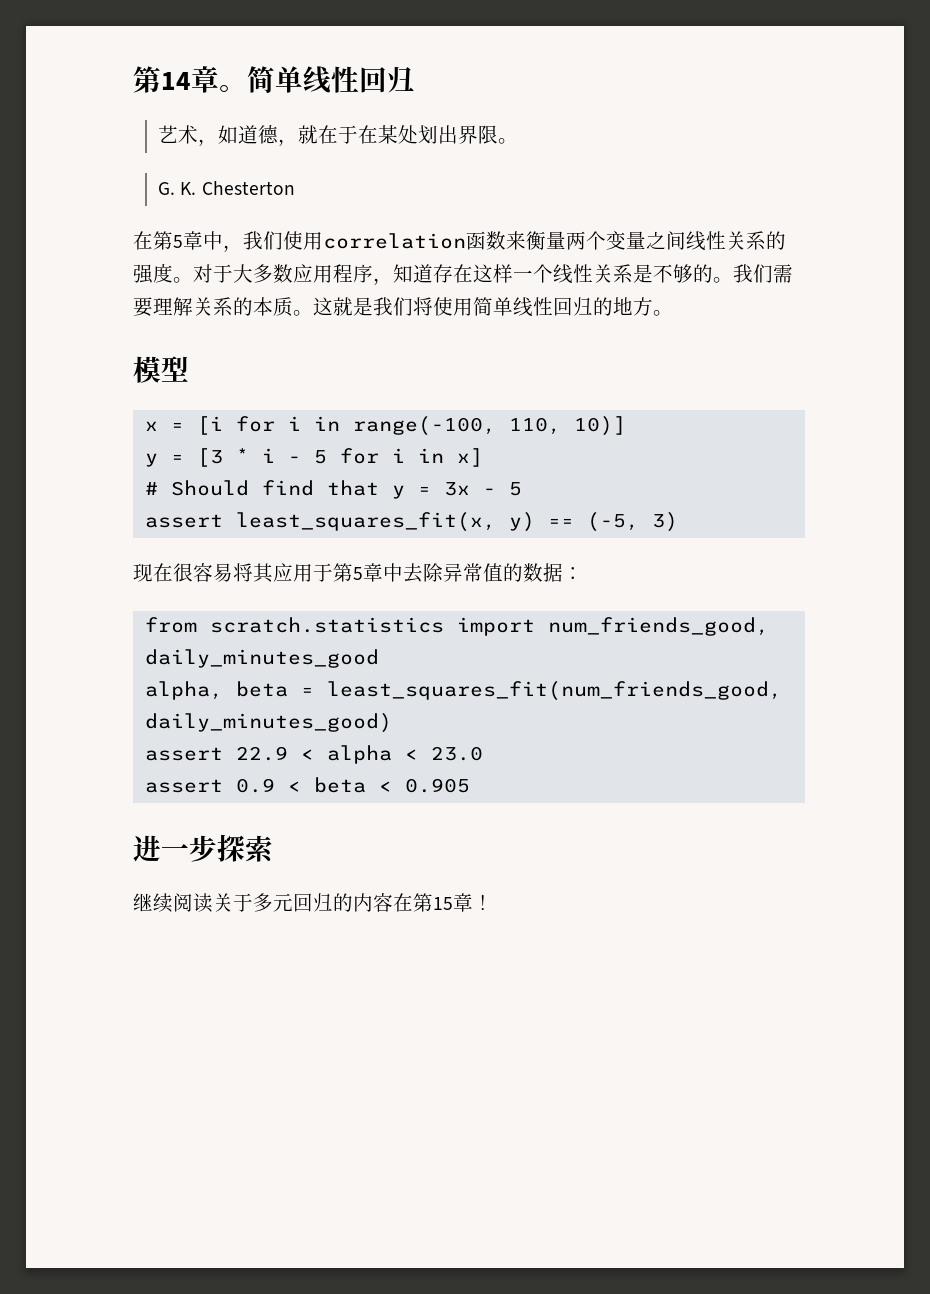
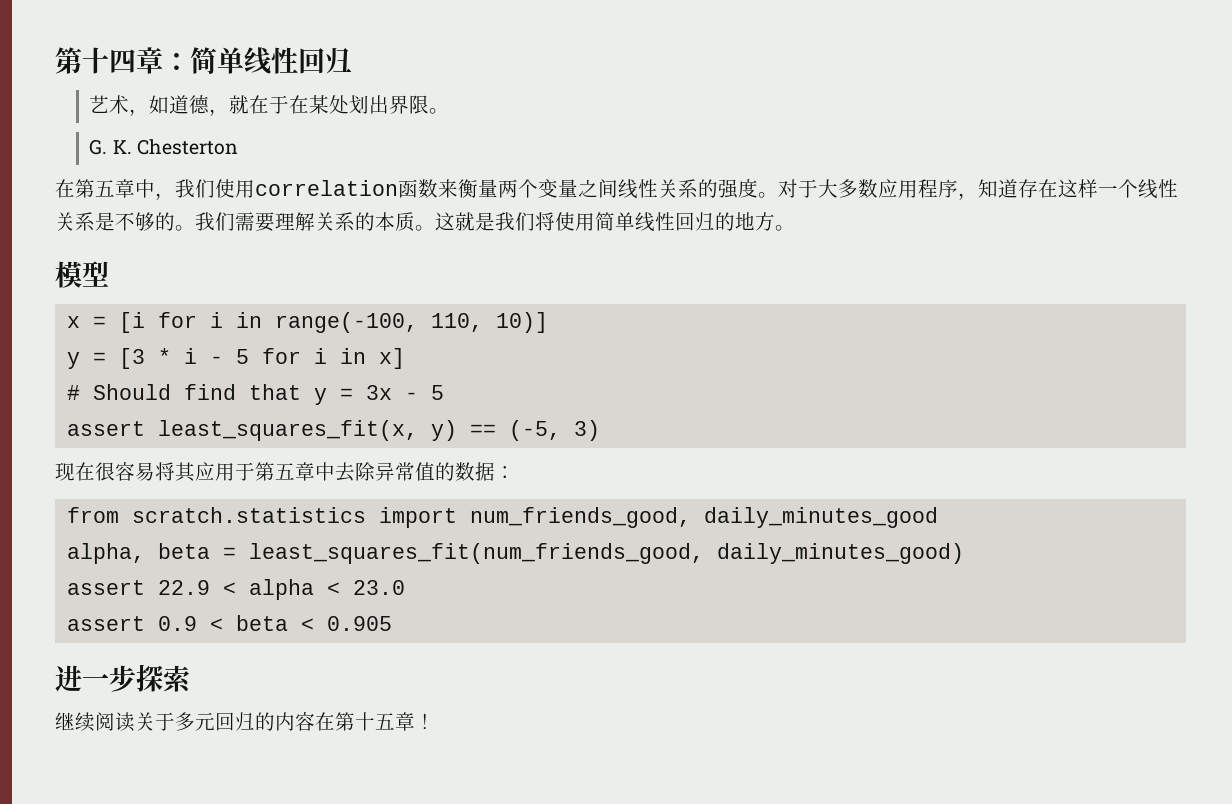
- 第14章。简单线性回归
+ 第十四章：简单线性回归
- 在第5章中，我们使用correlation函数来衡量两个变量之间线性关系的强度。
+ 在第五章中，我们使用correlation函数来衡量两个变量之间线性关系的强度。
- 现在很容易将其应用于第5章中去除异常值的数据：
+ 现在很容易将其应用于第五章中去除异常值的数据：
- 继续阅读关于多元回归的内容在第15章！
+ 继续阅读关于多元回归的内容在第十五章！

